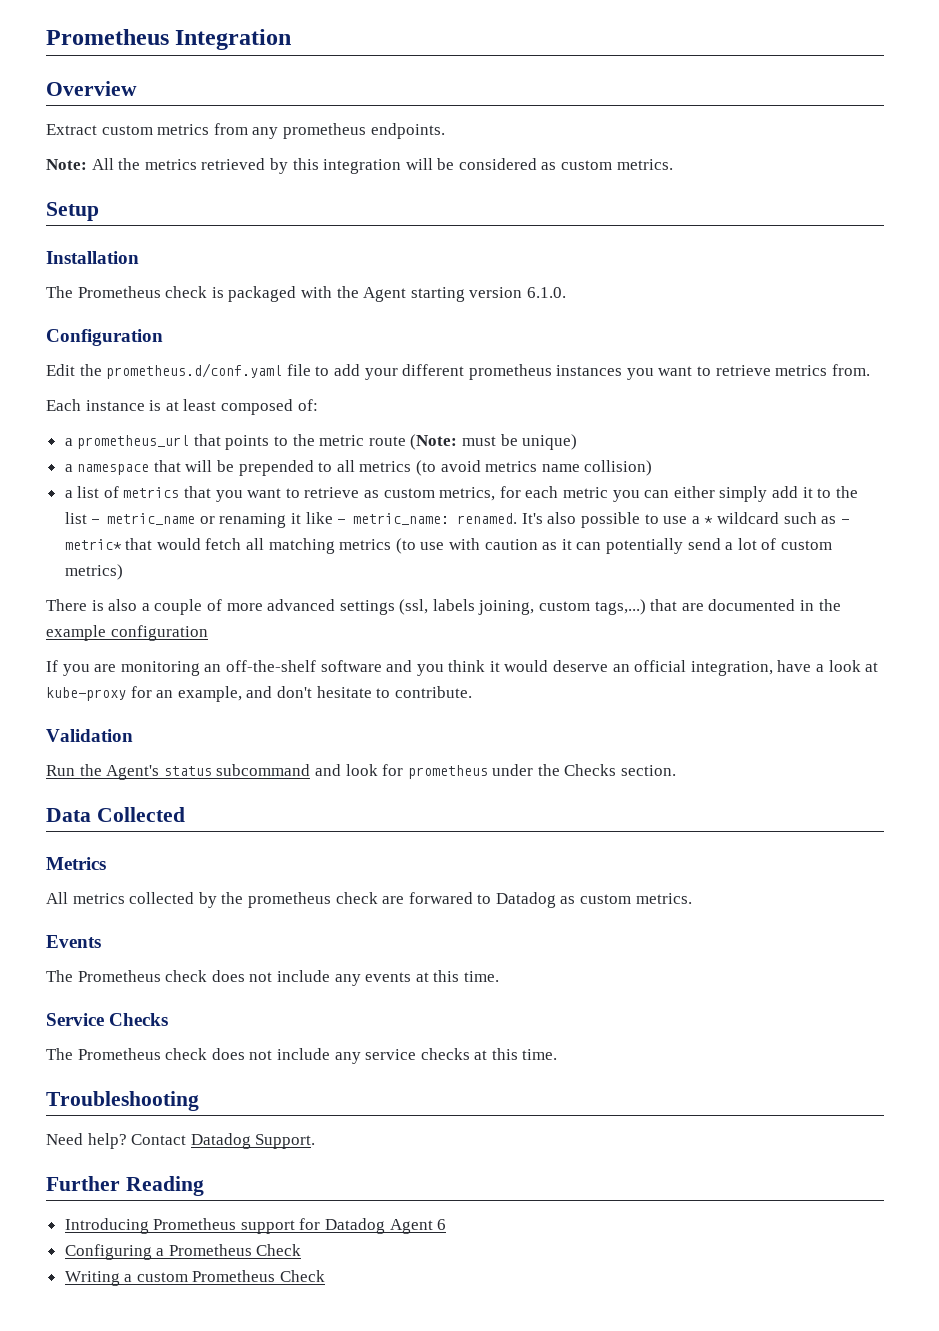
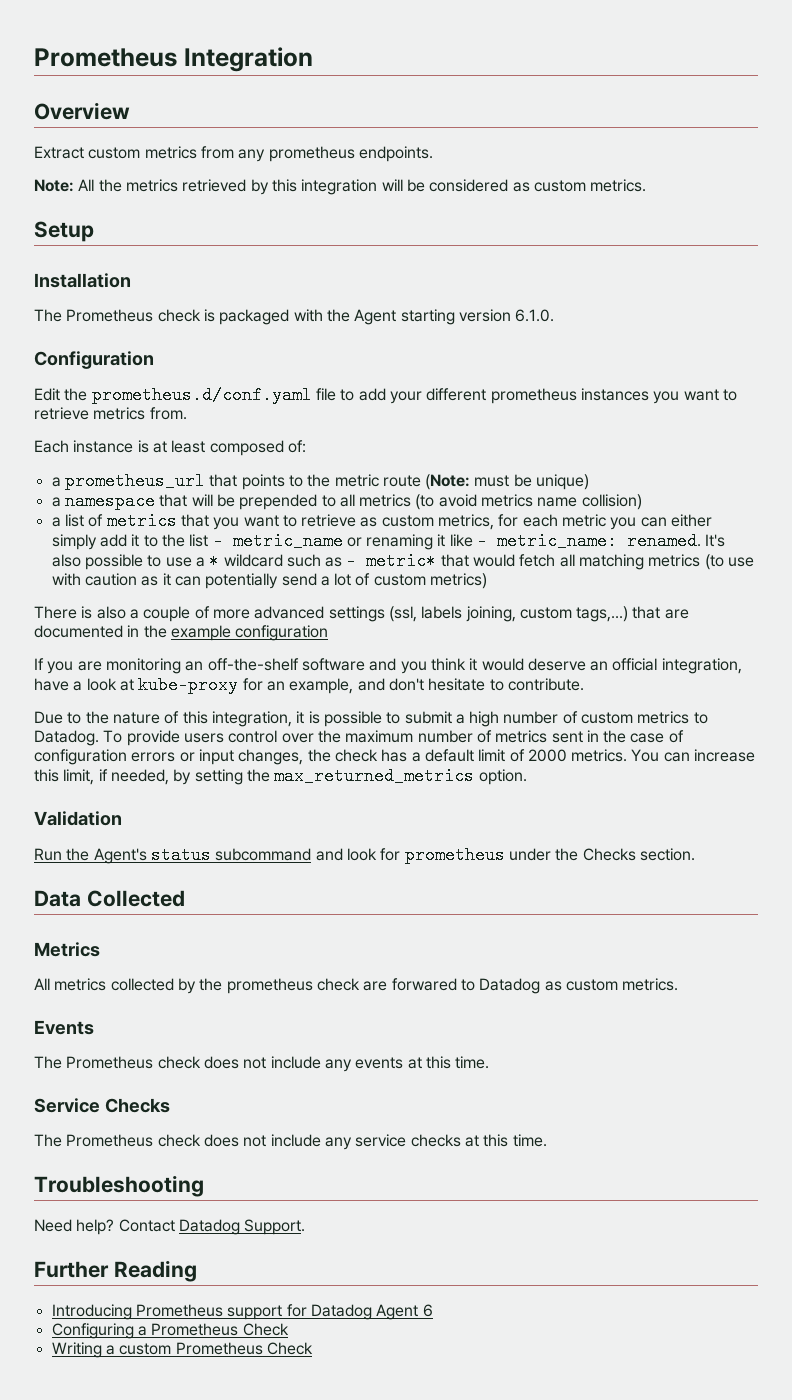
+ Due to the nature of this integration, it is possible to submit a high number of custom metrics to Datadog. To provide users control over the maximum number of metrics sent in the case of configuration errors or input changes, the check has a default limit of 2000 metrics. You can increase this limit, if needed, by setting the max_returned_metrics option.

